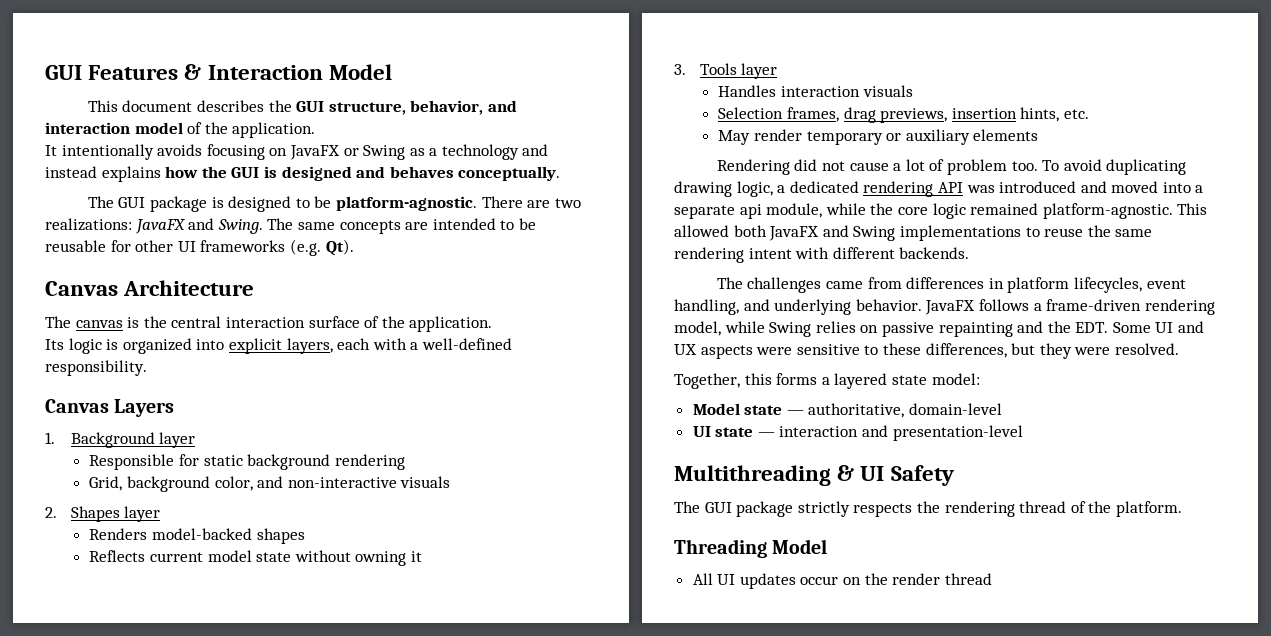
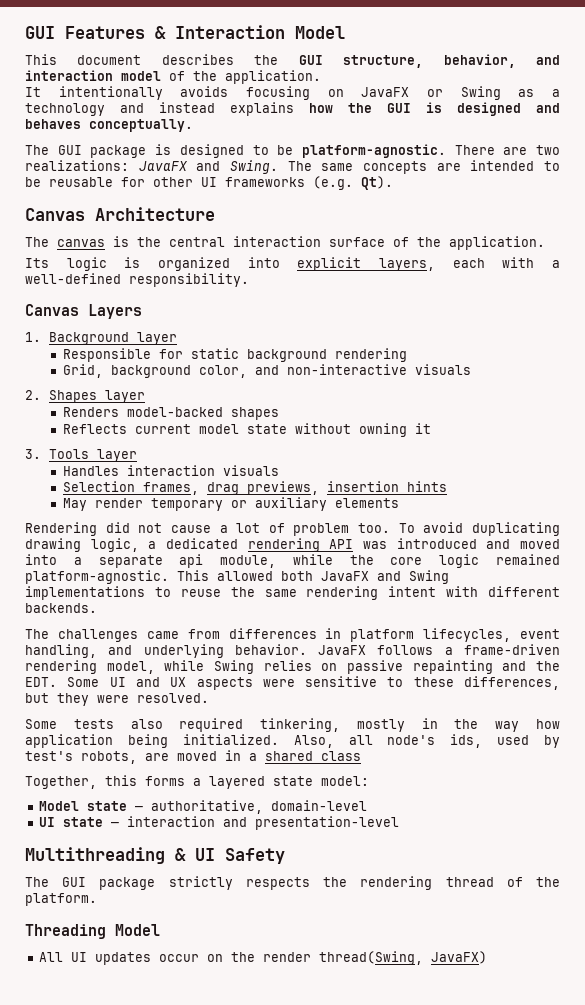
- Selection frames, drag previews, insertion hints, etc.
+ Selection frames, drag previews, insertion hints
+ Some tests also required tinkering, mostly in the way how application being initialized. Also, all node's ids, used by test's robots, are moved in a shared class
- All UI updates occur on the render thread
+ All UI updates occur on the render thread(Swing, JavaFX)

